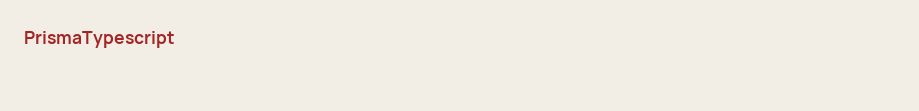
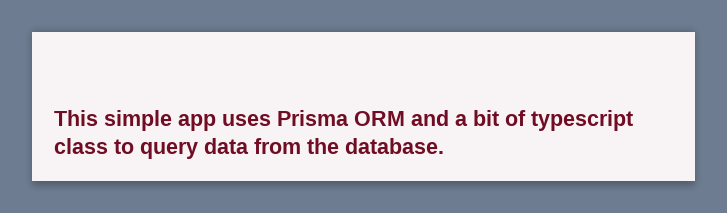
- PrismaTypescript
+ This simple app uses Prisma ORM and a bit of typescript class to query data from the database.

